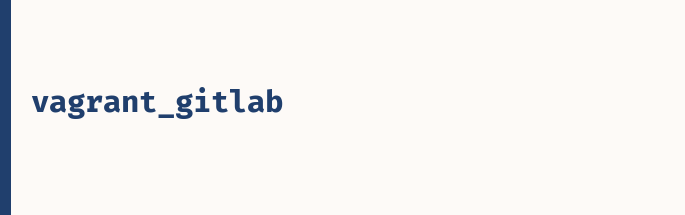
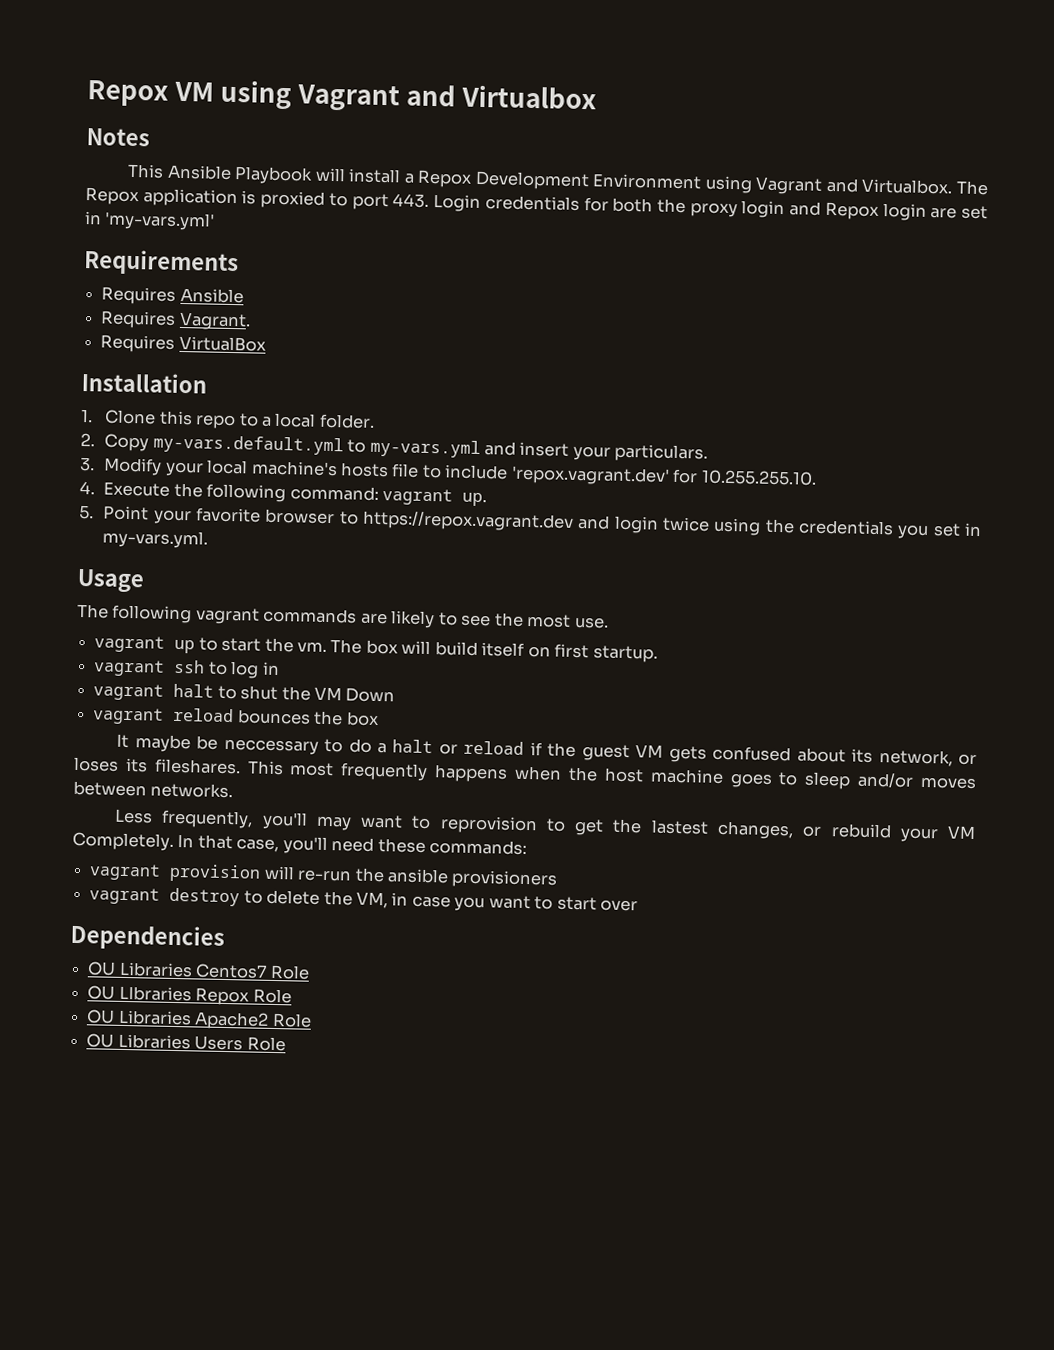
- vagrant_gitlab
+ Repox VM using Vagrant and Virtualbox
+ Notes
+ This Ansible Playbook will install a Repox Development Environment using Vagrant and Virtualbox. The Repox application is proxied to port 443. Login credentials for both the proxy login and Repox login are set in 'my-vars.yml'
+ Requirements
+ Requires Ansible
+ Requires Vagrant.
+ Requires VirtualBox
+ Installation
+ 1. Clone this repo to a local folder.
+ 2. Copy my-vars.default.yml to my-vars.yml and insert your particulars.
+ 3. Modify your local machine's hosts file to include 'repox.vagrant.dev' for 10.255.255.10.
+ 4. Execute the following command: vagrant up.
+ 5. Point your favorite browser to https://repox.vagrant.dev and login twice using the credentials you set in my-vars.yml.
+ Usage
+ The following vagrant commands are likely to see the most use.
+ vagrant up to start the vm. The box will build itself on first startup.
+ vagrant ssh to log in
+ vagrant halt to shut the VM Down
+ vagrant reload bounces the box
+ It maybe be neccessary to do a halt or reload if the guest VM gets confused about its network, or loses its fileshares. This most frequently happens when the host machine goes to sleep and/or moves between networks.
+ Less frequently, you'll may want to reprovision to get the lastest changes, or rebuild your VM Completely. In that case, you'll need these commands:
+ vagrant provision will re-run the ansible provisioners
+ vagrant destroy to delete the VM, in case you want to start over
+ Dependencies
+ OU Libraries Centos7 Role
+ OU LIbraries Repox Role
+ OU Libraries Apache2 Role
+ OU Libraries Users Role

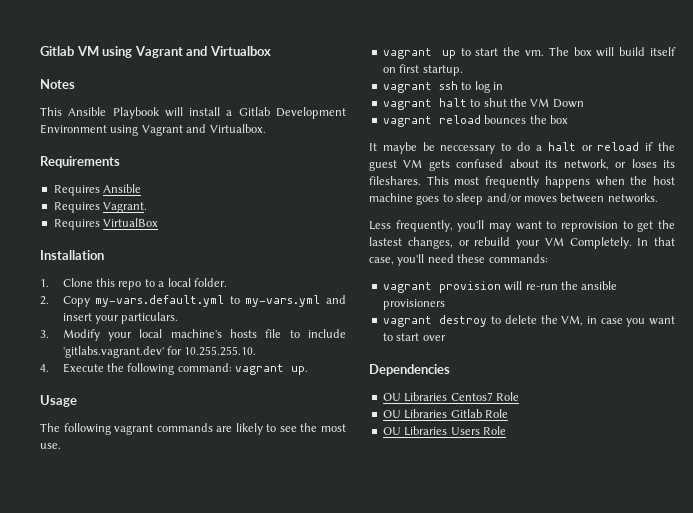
- Repox VM using Vagrant and Virtualbox
+ Gitlab VM using Vagrant and Virtualbox
- This Ansible Playbook will install a Repox Development Environment using Vagrant and Virtualbox. The Repox application is proxied to port 443. Login credentials for both the proxy login and Repox login are set in 'my-vars.yml'
+ This Ansible Playbook will install a Gitlab Development Environment using Vagrant and Virtualbox.
- 3. Modify your local machine's hosts file to include 'repox.vagrant.dev' for 10.255.255.10.
+ 3. Modify your local machine's hosts file to include 'gitlabs.vagrant.dev' for 10.255.255.10.
- 5. Point your favorite browser to https://repox.vagrant.dev and login twice using the credentials you set in my-vars.yml.
- OU LIbraries Repox Role
- OU Libraries Apache2 Role
+ OU Libraries Gitlab Role

